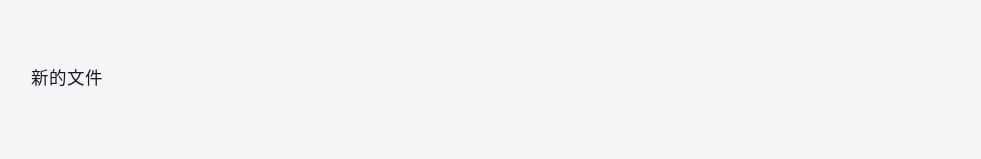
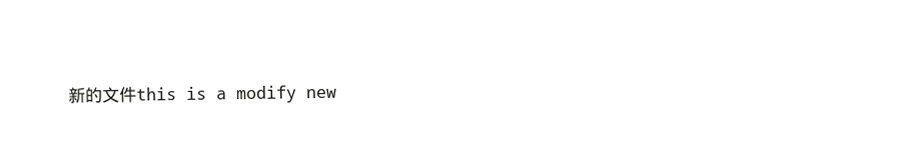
- 新的文件
+ 新的文件this is a modify new

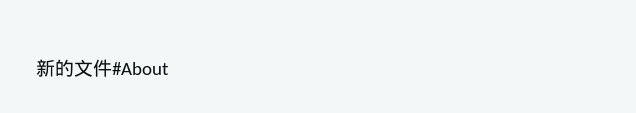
- 新的文件this is a modify new
+ 新的文件#About

